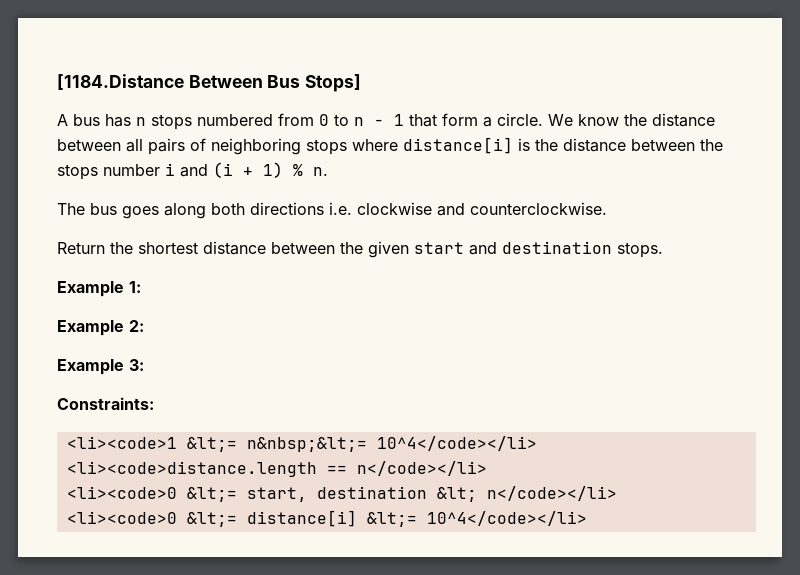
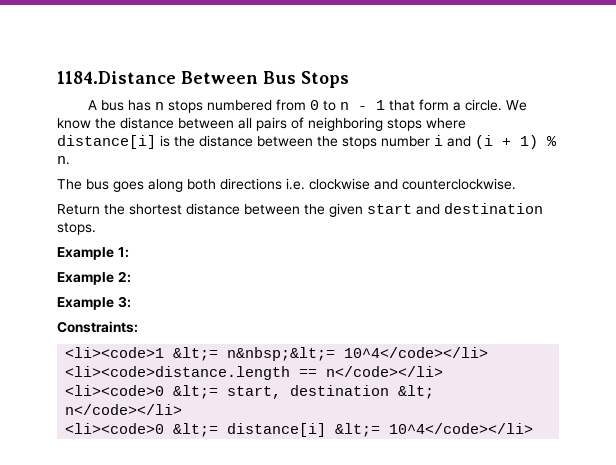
- [1184.Distance Between Bus Stops]
+ 1184.Distance Between Bus Stops

